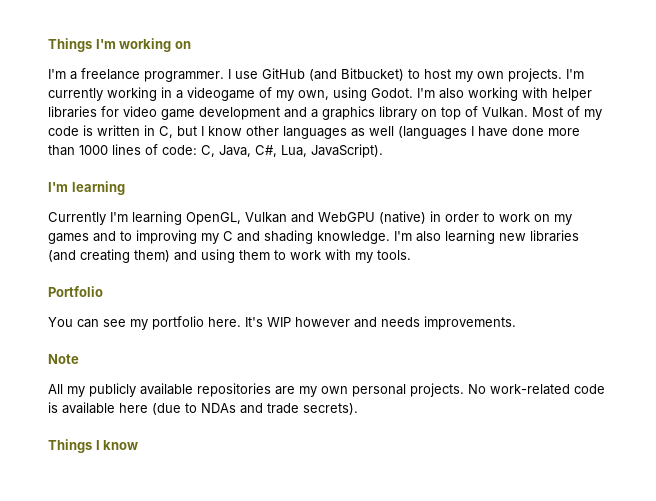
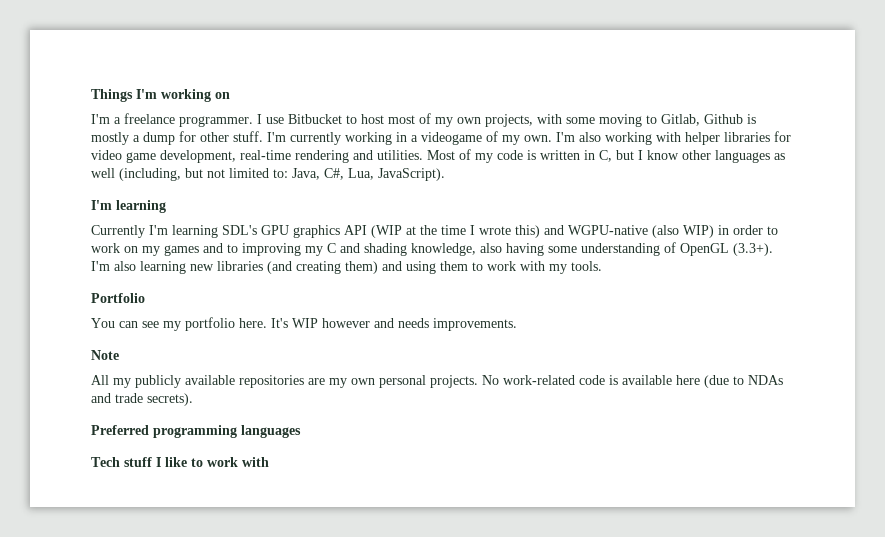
- I use GitHub (and Bitbucket) to host my own projects.
+ I use Bitbucket to host most of my own projects, with some moving to Gitlab, Github is mostly a dump for other stuff.
- I'm currently working in a videogame of my own, using Godot.
+ I'm currently working in a videogame of my own.
- I'm also working with helper libraries for video game development and a graphics library on top of Vulkan.
+ I'm also working with helper libraries for video game development, real-time rendering and utilities.
- Most of my code is written in C, but I know other languages as well (languages I have done more than 1000 lines of code: C, Java, C#, Lua, JavaScript).
+ Most of my code is written in C, but I know other languages as well (including, but not limited to: Java, C#, Lua, JavaScript).
- Currently I'm learning OpenGL, Vulkan and WebGPU (native) in order to work on my games and to improving my C and shading knowledge. I'm also learning new libraries (and creating them) and using them to work with my tools.
+ Currently I'm learning SDL's GPU graphics API (WIP at the time I wrote this) and WGPU-native (also WIP) in order to work on my games and to improving my C and shading knowledge, also having some understanding of OpenGL (3.3+). I'm also learning new libraries (and creating them) and using them to work with my tools.
- Things I know
+ Preferred programming languages
+ Tech stuff I like to work with

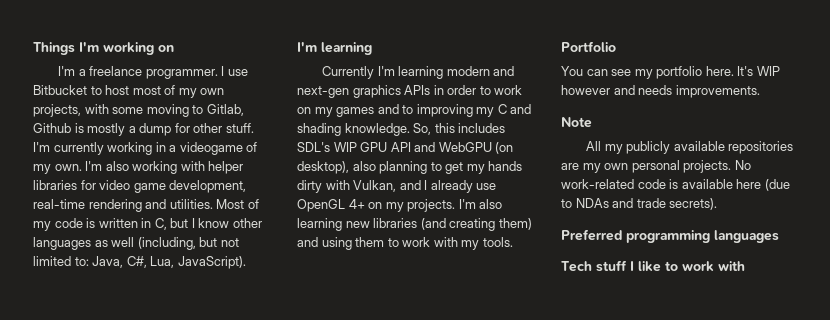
- Currently I'm learning SDL's GPU graphics API (WIP at the time I wrote this) and WGPU-native (also WIP) in order to work on my games and to improving my C and shading knowledge, also having some understanding of OpenGL (3.3+). I'm also learning new libraries (and creating them) and using them to work with my tools.
+ Currently I'm learning modern and next-gen graphics APIs in order to work on my games and to improving my C and shading knowledge. So, this includes SDL's WIP GPU API and WebGPU (on desktop), also planning to get my hands dirty with Vulkan, and I already use OpenGL 4+ on my projects. I'm also learning new libraries (and creating them) and using them to work with my tools.

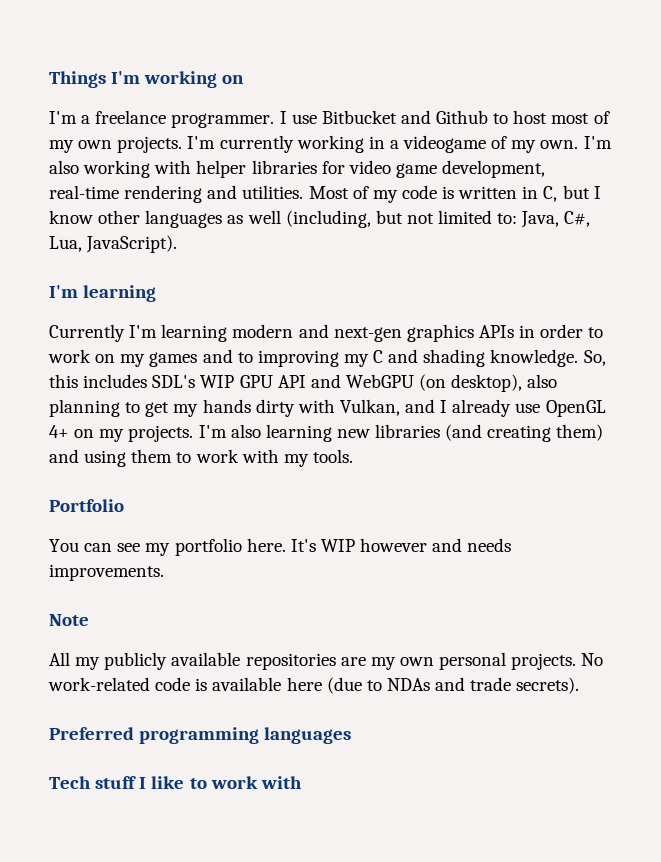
- I use Bitbucket to host most of my own projects, with some moving to Gitlab, Github is mostly a dump for other stuff.
+ I use Bitbucket and Github to host most of my own projects.

